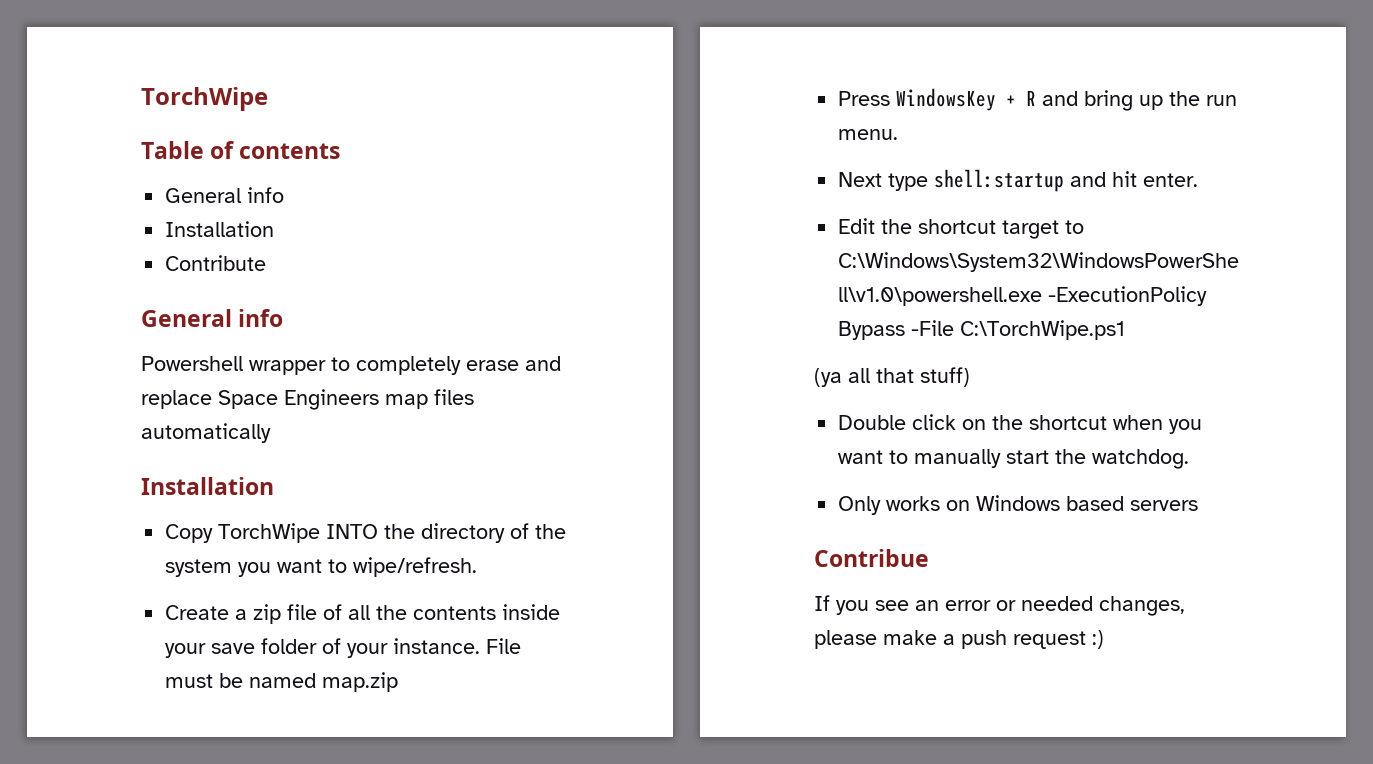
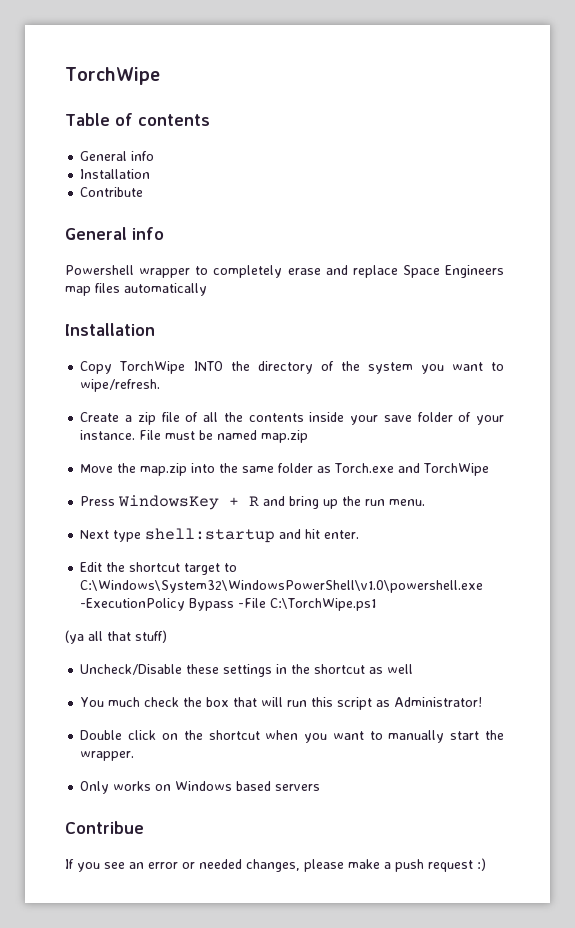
+ Move the map.zip into the same folder as Torch.exe and TorchWipe
+ Uncheck/Disable these settings in the shortcut as well
+ You much check the box that will run this script as Administrator!
- Double click on the shortcut when you want to manually start the watchdog.
+ Double click on the shortcut when you want to manually start the wrapper.

